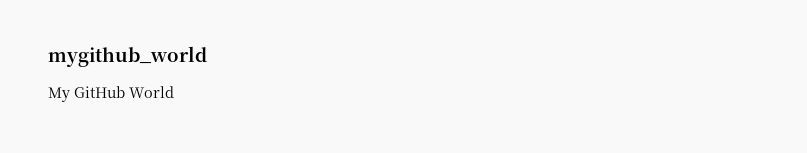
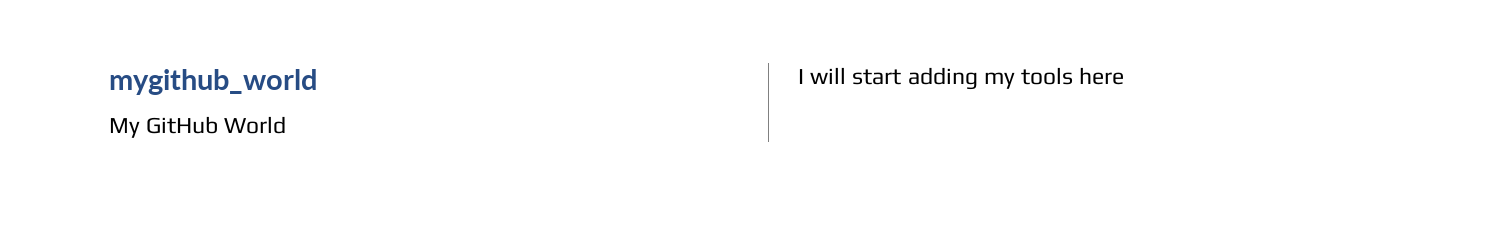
+ I will start adding my tools here

